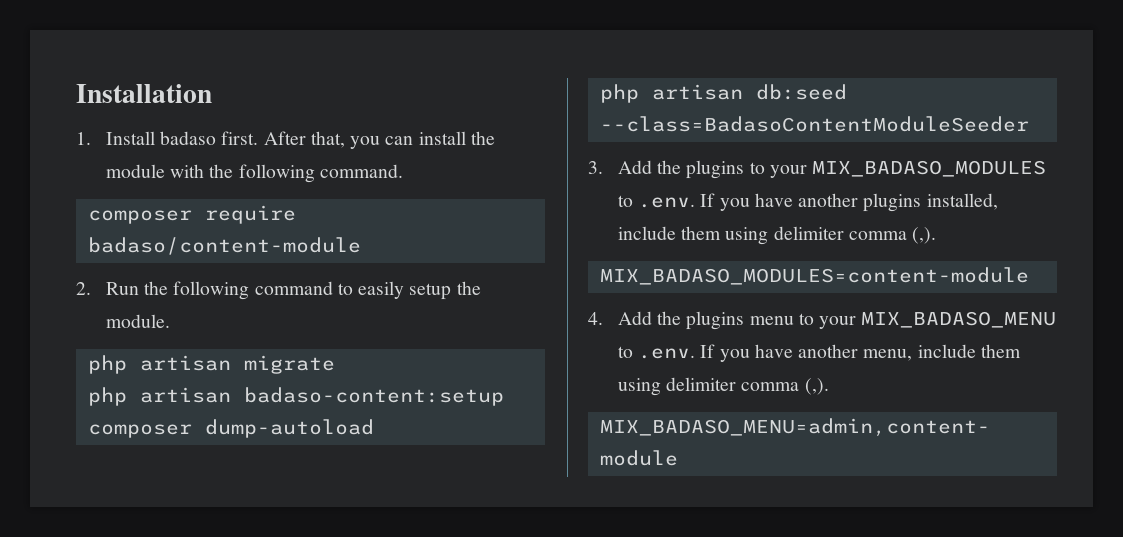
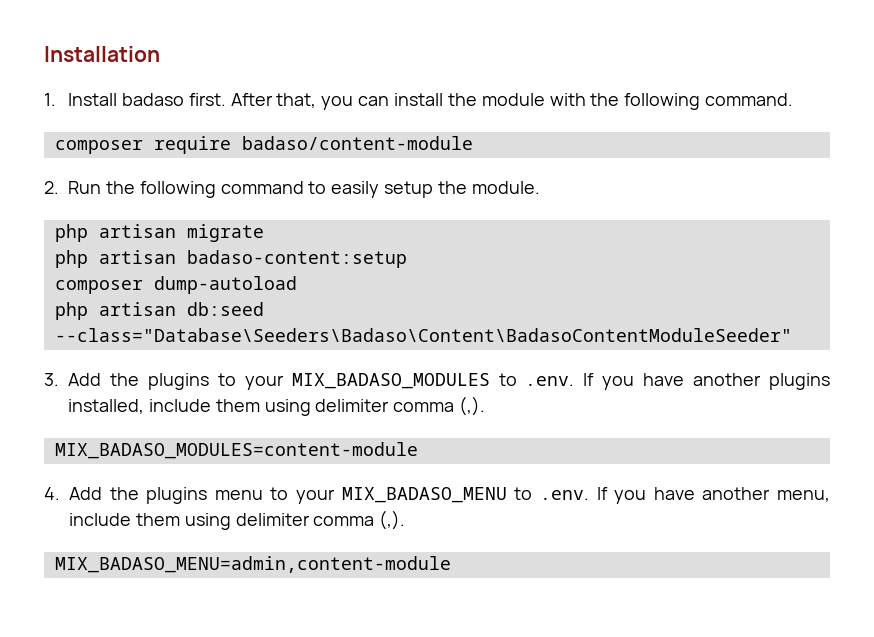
- php artisan db:seed --class=BadasoContentModuleSeeder
+ php artisan db:seed --class="Database\Seeders\Badaso\Content\BadasoContentModuleSeeder"

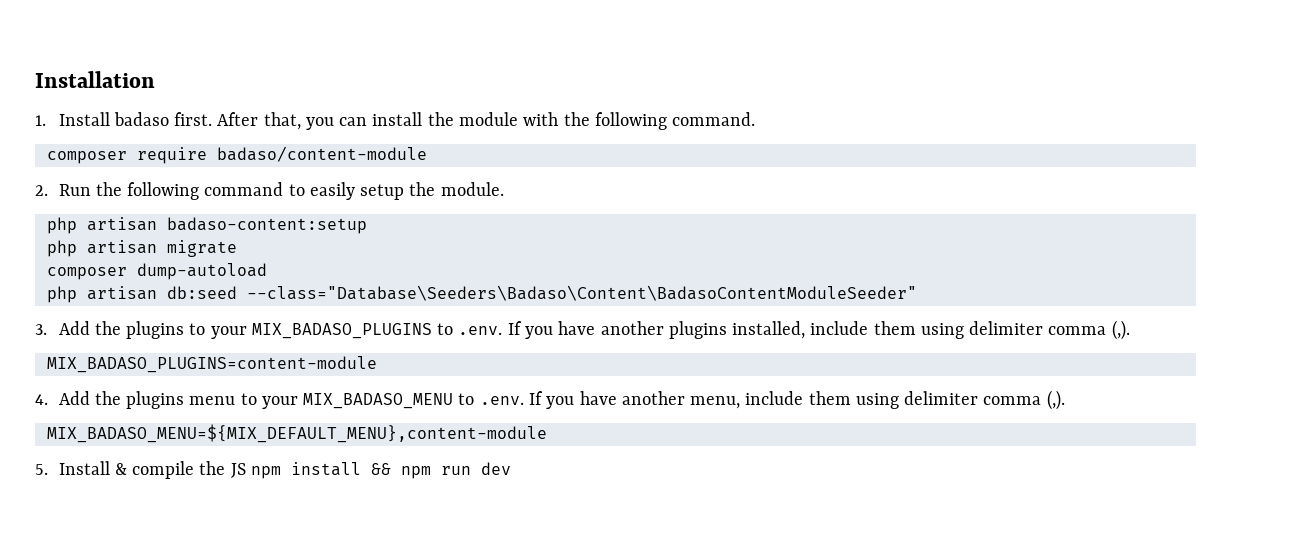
+ php artisan badaso-content:setup
  php artisan migrate
- php artisan badaso-content:setup
- 3. Add the plugins to your MIX_BADASO_MODULES to .env. If you have another plugins installed, include them using delimiter comma (,).
+ 3. Add the plugins to your MIX_BADASO_PLUGINS to .env. If you have another plugins installed, include them using delimiter comma (,).
- MIX_BADASO_MODULES=content-module
+ MIX_BADASO_PLUGINS=content-module
- MIX_BADASO_MENU=admin,content-module
+ MIX_BADASO_MENU=${MIX_DEFAULT_MENU},content-module
+ 5. Install & compile the JS npm install && npm run dev

